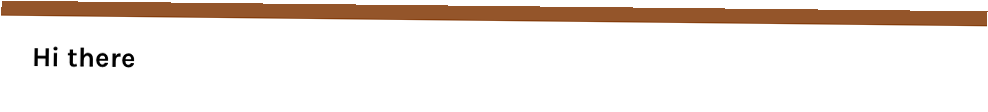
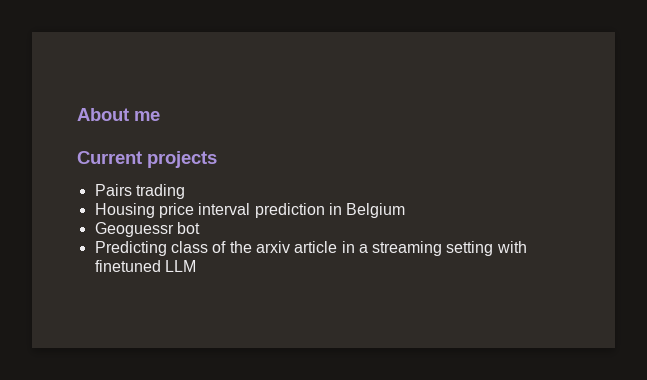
- Hi there
+ About me
+ Current projects
+ Pairs trading
+ Housing price interval prediction in Belgium
+ Geoguessr bot
+ Predicting class of the arxiv article in a streaming setting with finetuned LLM

